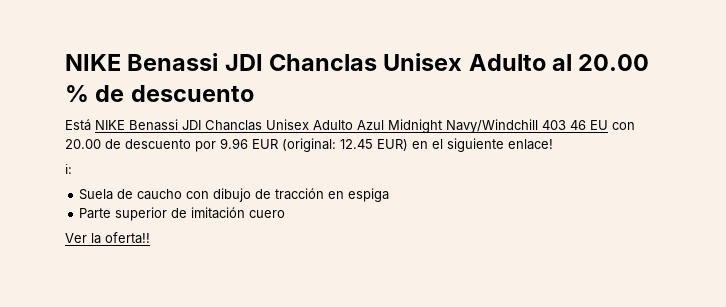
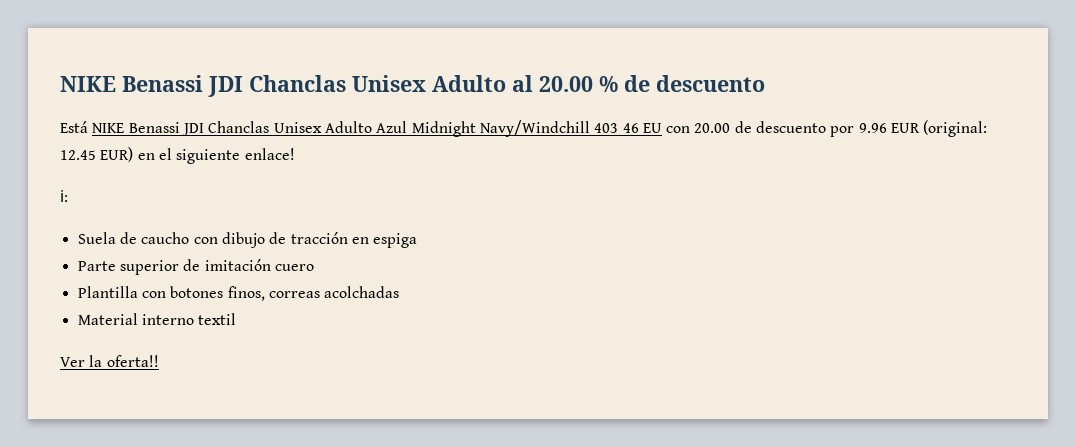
+ Plantilla con botones finos, correas acolchadas
+ Material interno textil

